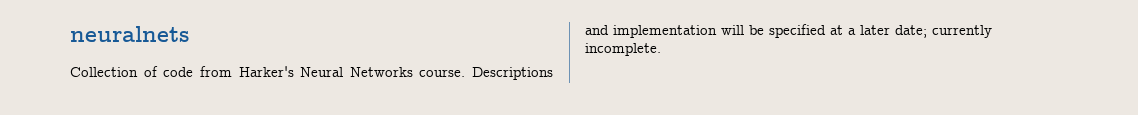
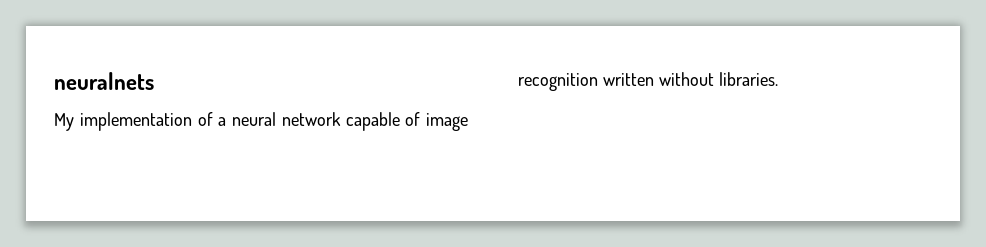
- Collection of code from Harker's Neural Networks course. Descriptions and implementation will be specified at a later date; currently incomplete.
+ My implementation of a neural network capable of image recognition written without libraries.

